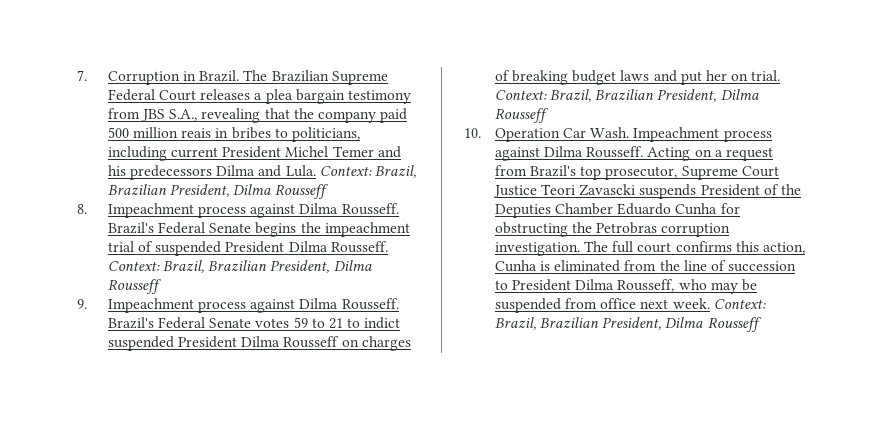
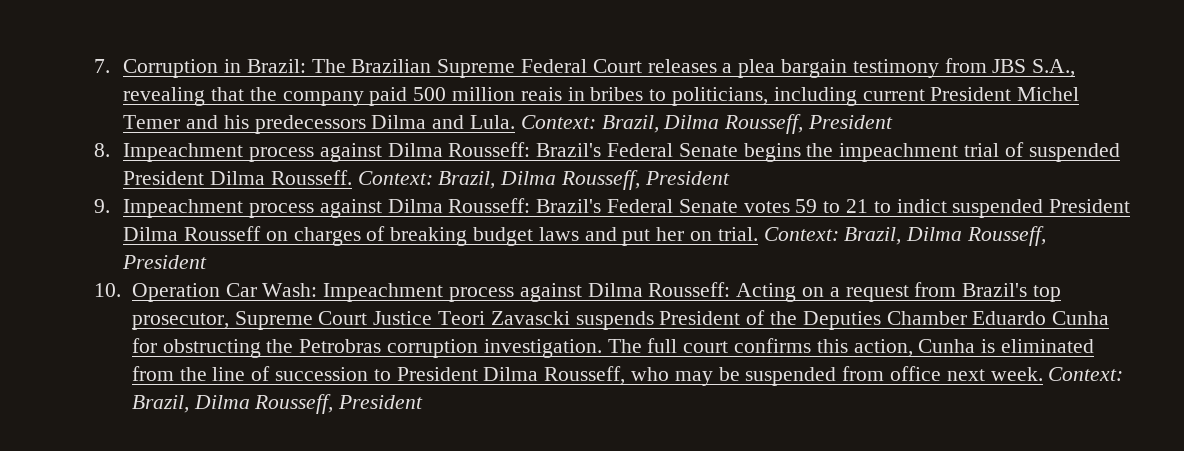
- 7. Corruption in Brazil. The Brazilian Supreme Federal Court releases a plea bargain testimony from JBS S.A., revealing that the company paid 500 million reais in bribes to politicians, including current President Michel Temer and his predecessors Dilma and Lula. Context: Brazil, Brazilian President, Dilma Rousseff
+ 7. Corruption in Brazil: The Brazilian Supreme Federal Court releases a plea bargain testimony from JBS S.A., revealing that the company paid 500 million reais in bribes to politicians, including current President Michel Temer and his predecessors Dilma and Lula. Context: Brazil, Dilma Rousseff, President
- 8. Impeachment process against Dilma Rousseff. Brazil's Federal Senate begins the impeachment trial of suspended President Dilma Rousseff. Context: Brazil, Brazilian President, Dilma Rousseff
+ 8. Impeachment process against Dilma Rousseff: Brazil's Federal Senate begins the impeachment trial of suspended President Dilma Rousseff. Context: Brazil, Dilma Rousseff, President
- 9. Impeachment process against Dilma Rousseff. Brazil's Federal Senate votes 59 to 21 to indict suspended President Dilma Rousseff on charges of breaking budget laws and put her on trial. Context: Brazil, Brazilian President, Dilma Rousseff
+ 9. Impeachment process against Dilma Rousseff: Brazil's Federal Senate votes 59 to 21 to indict suspended President Dilma Rousseff on charges of breaking budget laws and put her on trial. Context: Brazil, Dilma Rousseff, President
- 10. Operation Car Wash. Impeachment process against Dilma Rousseff. Acting on a request from Brazil's top prosecutor, Supreme Court Justice Teori Zavascki suspends President of the Deputies Chamber Eduardo Cunha for obstructing the Petrobras corruption investigation.
+ 10. Operation Car Wash: Impeachment process against Dilma Rousseff: Acting on a request from Brazil's top prosecutor, Supreme Court Justice Teori Zavascki suspends President of the Deputies Chamber Eduardo Cunha for obstructing the Petrobras corruption investigation.
- The full court confirms this action, Cunha is eliminated from the line of succession to President Dilma Rousseff, who may be suspended from office next week. Context: Brazil, Brazilian President, Dilma Rousseff
+ The full court confirms this action, Cunha is eliminated from the line of succession to President Dilma Rousseff, who may be suspended from office next week. Context: Brazil, Dilma Rousseff, President

